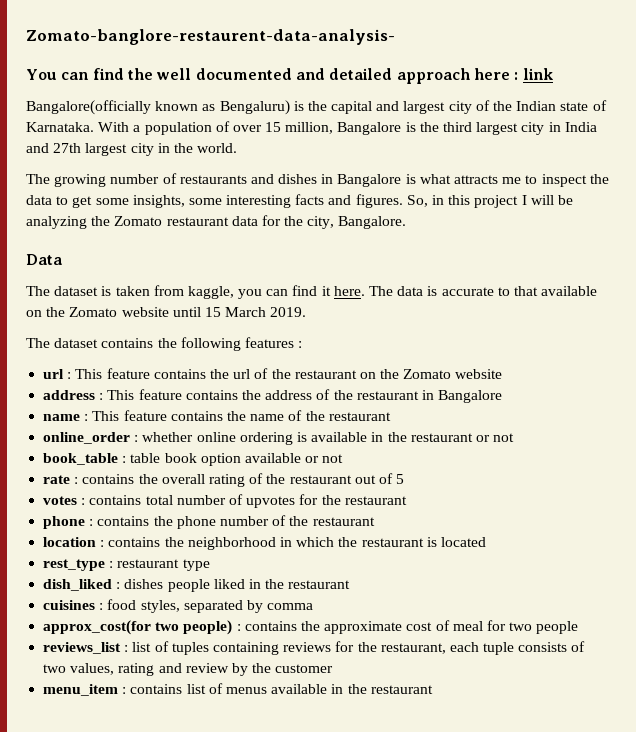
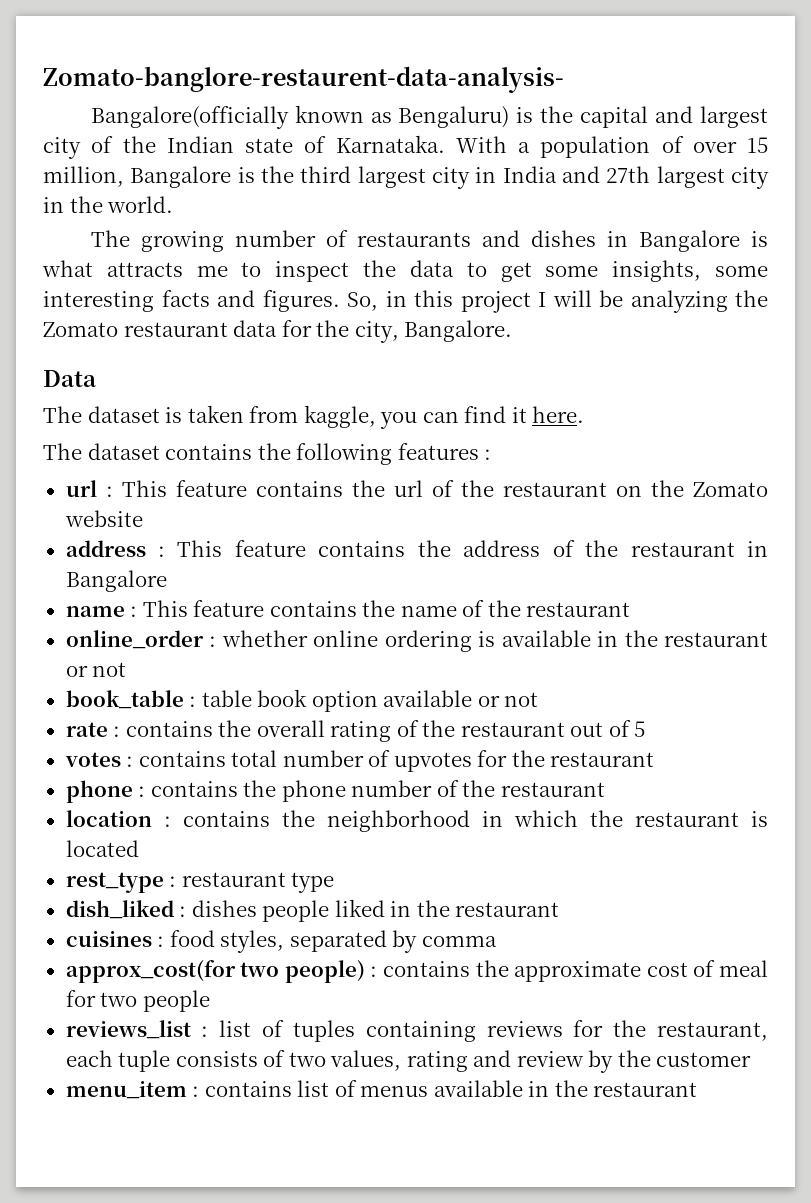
- You can find the well documented and detailed approach here : link
- The data is accurate to that available on the Zomato website until 15 March 2019.

